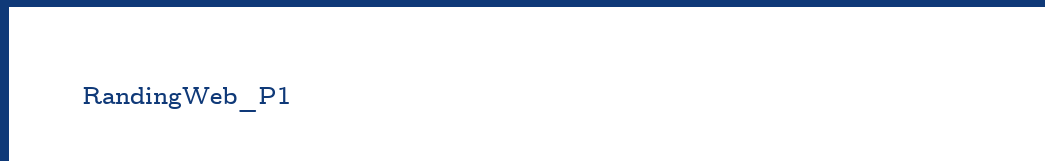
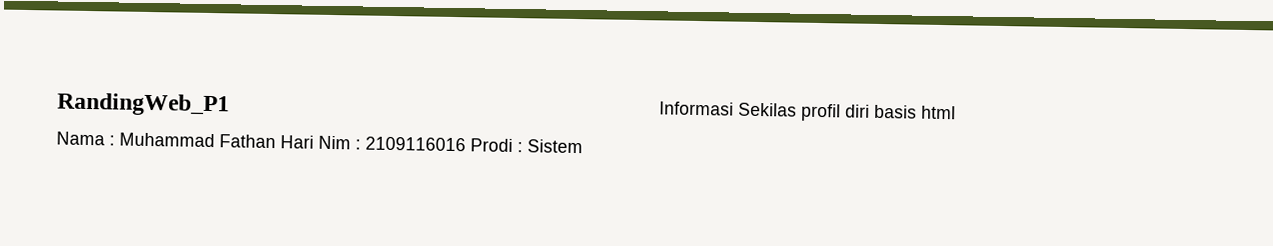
+ Nama : Muhammad Fathan Hari Nim : 2109116016 Prodi : Sistem Informasi Sekilas profil diri basis html

